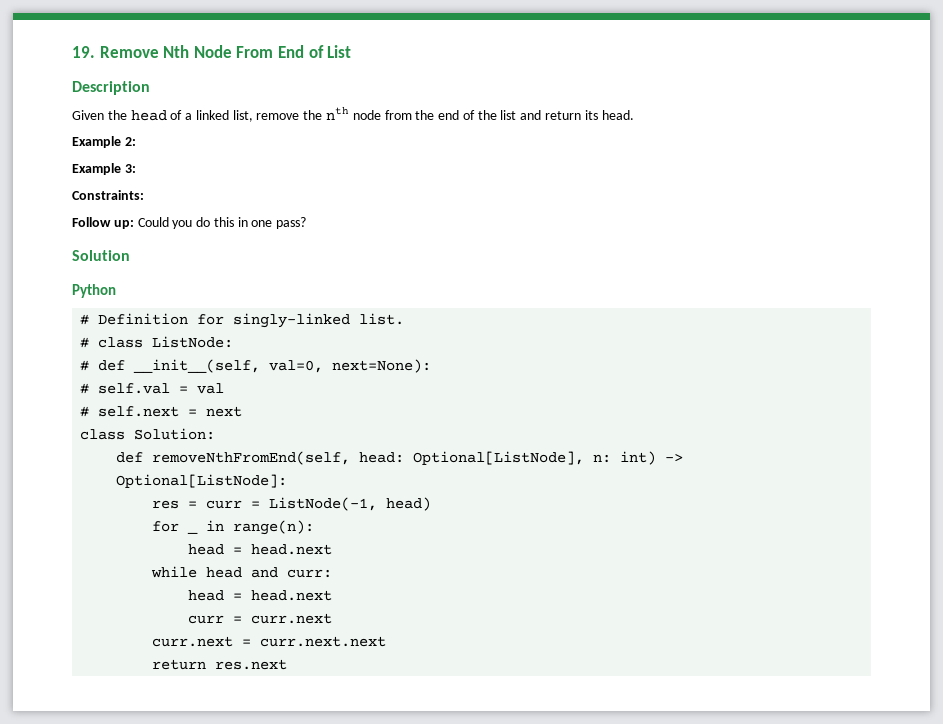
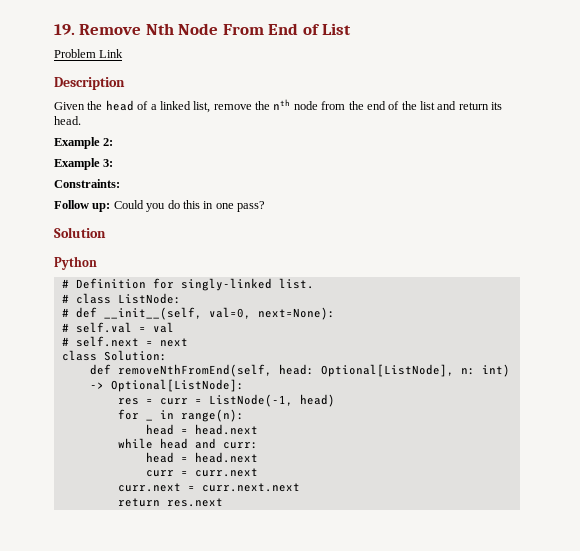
+ Problem Link

